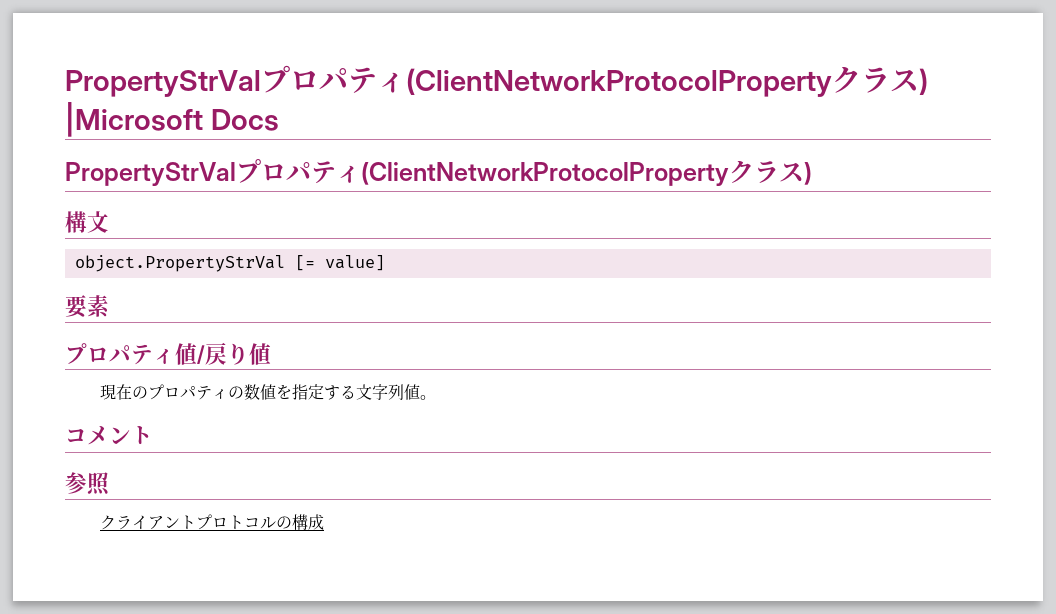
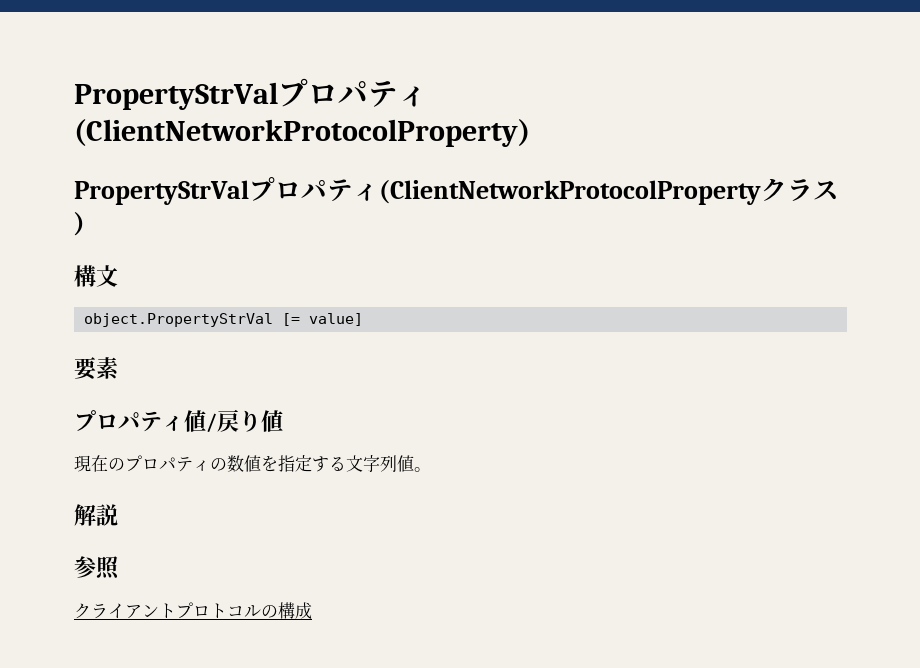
- PropertyStrValプロパティ(ClientNetworkProtocolPropertyクラス) |Microsoft Docs
+ PropertyStrValプロパティ(ClientNetworkProtocolProperty)
- コメント
+ 解説

